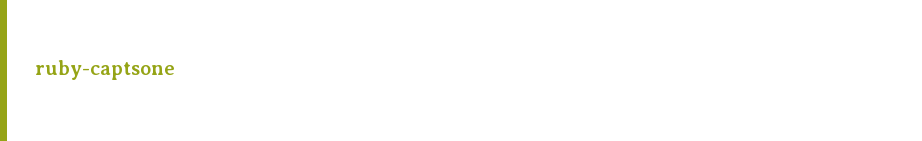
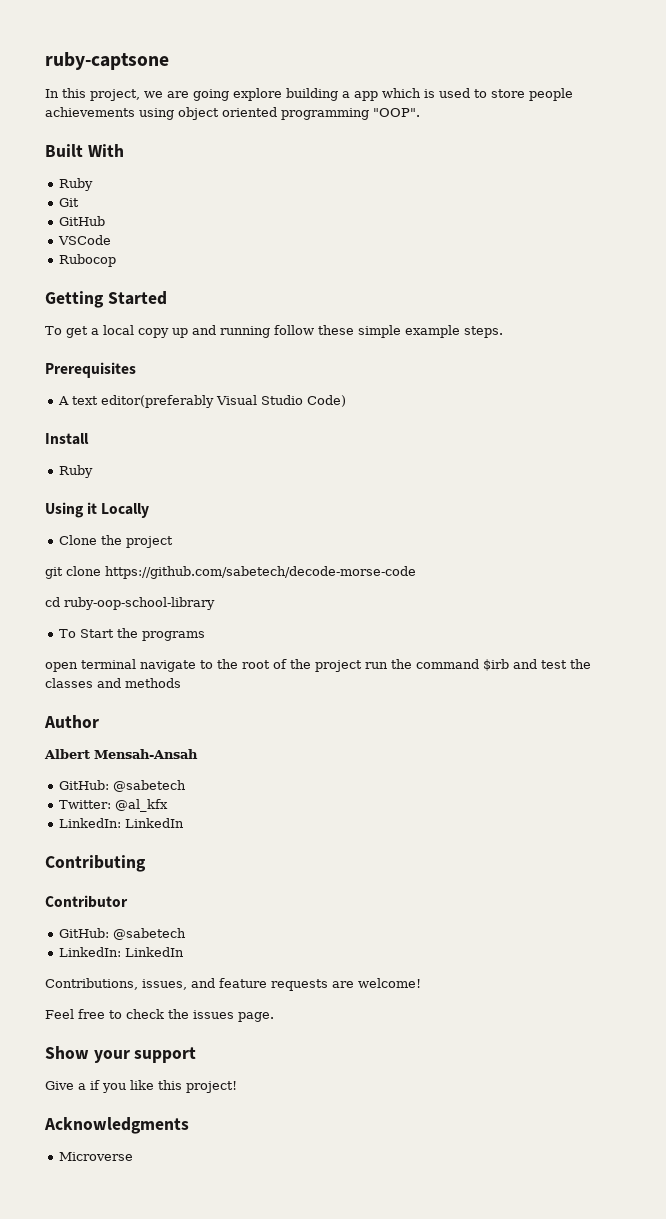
+ In this project, we are going explore building a app which is used to store people achievements using object oriented programming "OOP".
+ Built With
+ Ruby
+ Git
+ GitHub
+ VSCode
+ Rubocop
+ Getting Started
+ To get a local copy up and running follow these simple example steps.
+ Prerequisites
+ A text editor(preferably Visual Studio Code)
+ Install
+ Ruby
+ Using it Locally
+ Clone the project
+ git clone https://github.com/sabetech/decode-morse-code
+ cd ruby-oop-school-library
+ To Start the programs
+ open terminal navigate to the root of the project run the command $irb and test the classes and methods
+ Author
+ Albert Mensah-Ansah
+ GitHub: @sabetech
+ Twitter: @al_kfx
+ LinkedIn: LinkedIn
+ Contributing
+ Contributor
+ GitHub: @sabetech
+ LinkedIn: LinkedIn
+ Contributions, issues, and feature requests are welcome!
+ Feel free to check the issues page.
+ Show your support
+ Give a if you like this project!
+ Acknowledgments
+ Microverse

